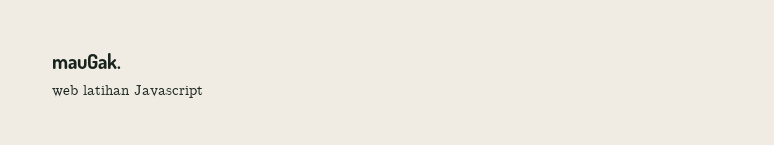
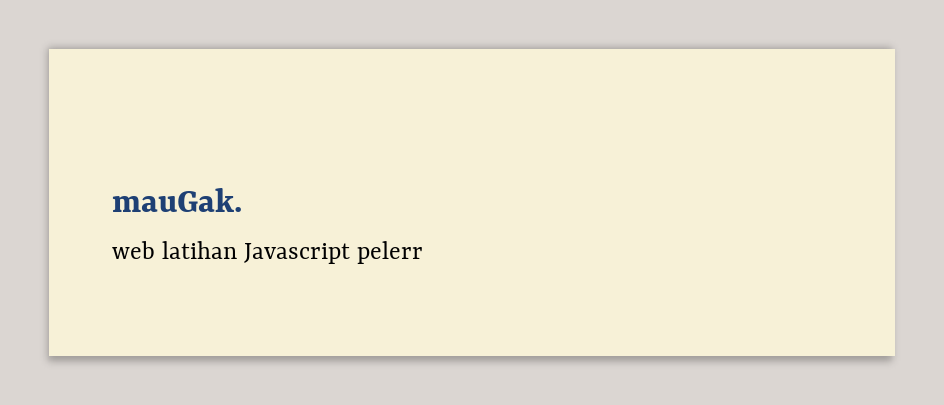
- web latihan Javascript
+ web latihan Javascript pelerr

